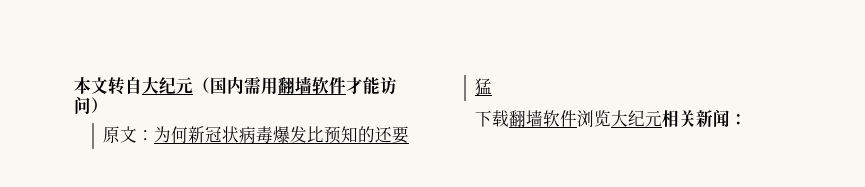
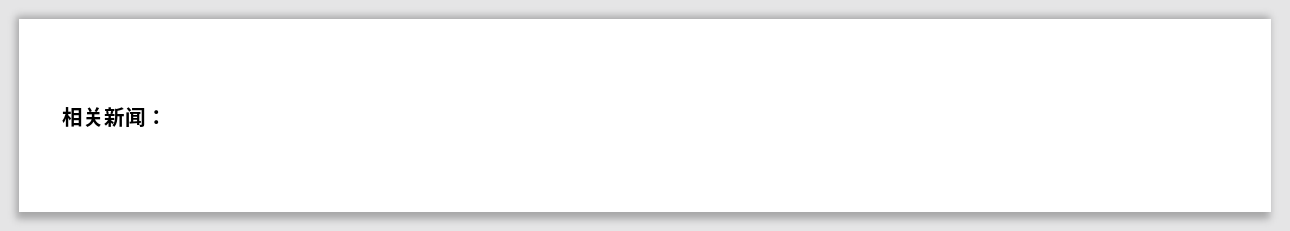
- 本文转自大纪元（国内需用翻墙软件才能访问）
- 原文：为何新冠状病毒爆发比预知的还要猛
- 下载翻墙软件浏览大纪元相关新闻：
+ 相关新闻：

